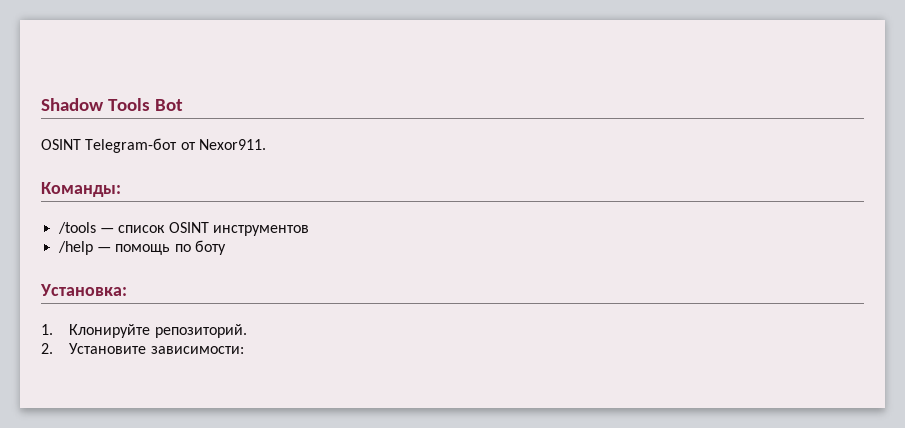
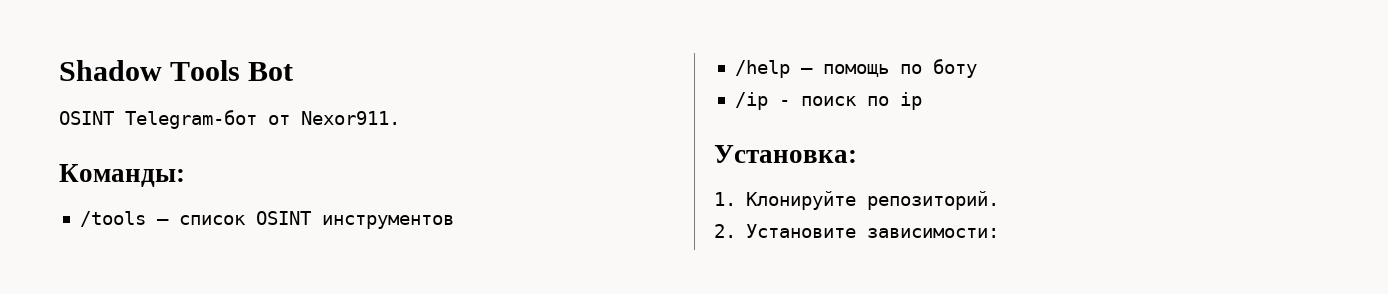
+ /ip - поиск по ip

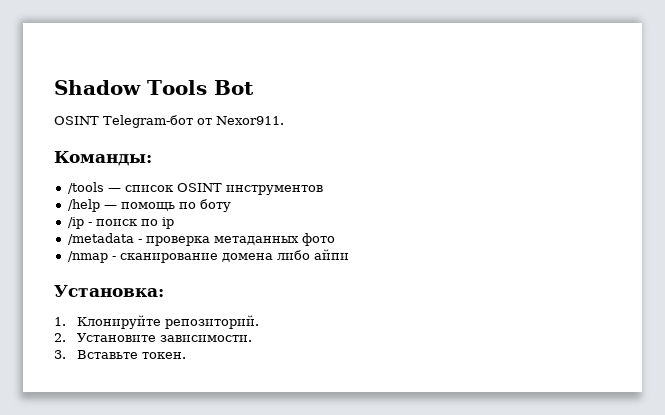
+ /metadata - проверка метаданных фото
+ /nmap - сканирование домена либо айпи
- 2. Установите зависимости:
+ 2. Установите зависимости.
+ 3. Вставьте токен.

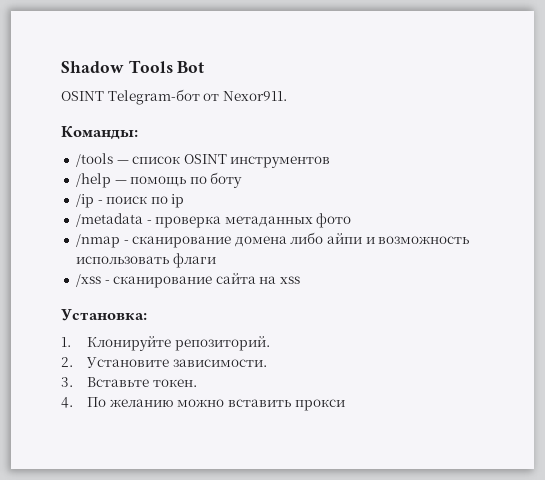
- /nmap - сканирование домена либо айпи
+ /nmap - сканирование домена либо айпи и возможность использовать флаги
+ /xss - сканирование сайта на xss
+ 4. По желанию можно вставить прокси

